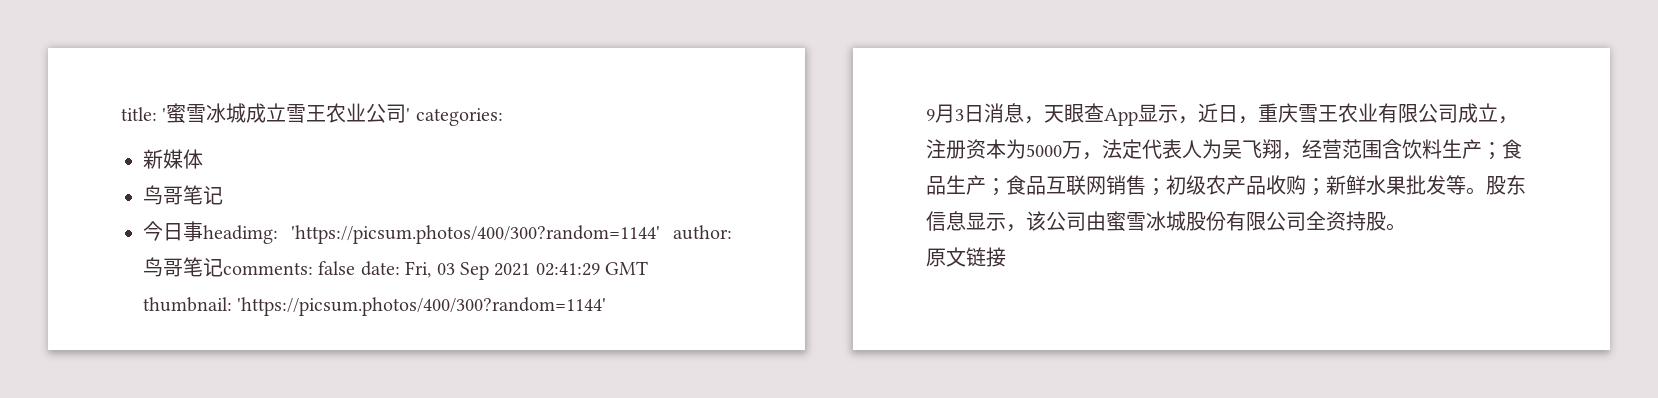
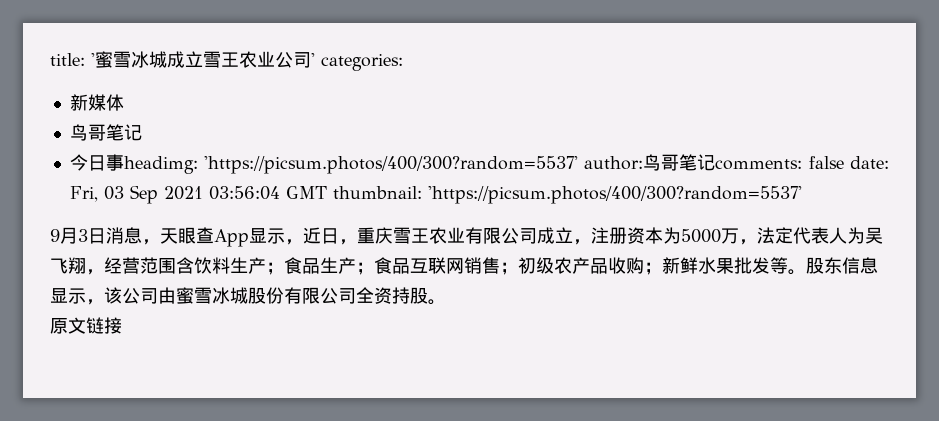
- 今日事headimg: 'https://picsum.photos/400/300?random=1144' author:鸟哥笔记comments: false date: Fri, 03 Sep 2021 02:41:29 GMT thumbnail: 'https://picsum.photos/400/300?random=1144'
+ 今日事headimg: 'https://picsum.photos/400/300?random=5537' author:鸟哥笔记comments: false date: Fri, 03 Sep 2021 03:56:04 GMT thumbnail: 'https://picsum.photos/400/300?random=5537'

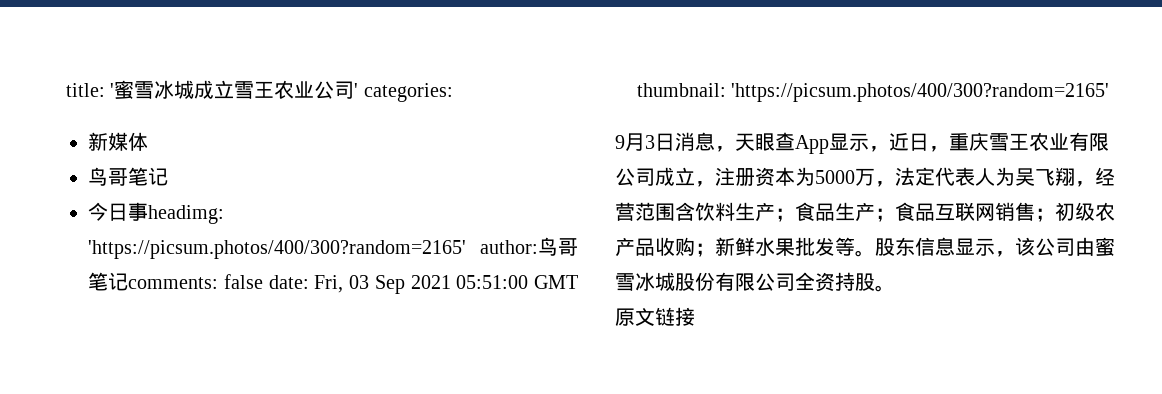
- 今日事headimg: 'https://picsum.photos/400/300?random=5537' author:鸟哥笔记comments: false date: Fri, 03 Sep 2021 03:56:04 GMT thumbnail: 'https://picsum.photos/400/300?random=5537'
+ 今日事headimg: 'https://picsum.photos/400/300?random=2165' author:鸟哥笔记comments: false date: Fri, 03 Sep 2021 05:51:00 GMT thumbnail: 'https://picsum.photos/400/300?random=2165'

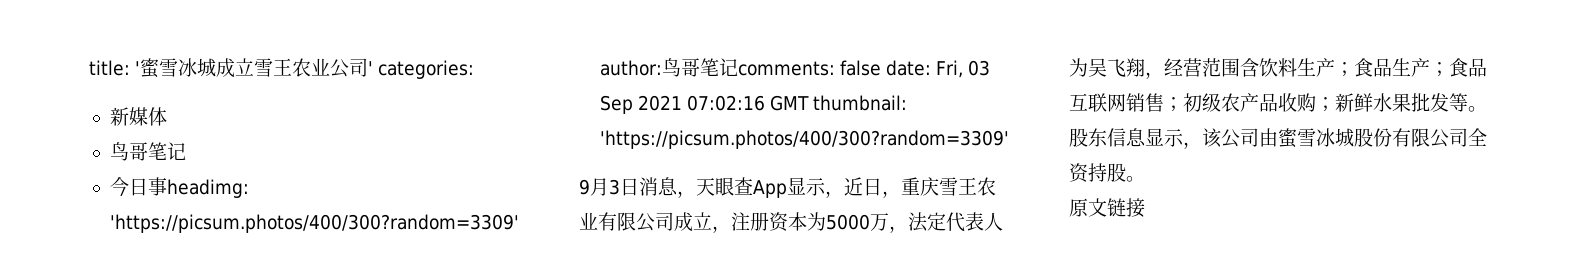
- 今日事headimg: 'https://picsum.photos/400/300?random=2165' author:鸟哥笔记comments: false date: Fri, 03 Sep 2021 05:51:00 GMT thumbnail: 'https://picsum.photos/400/300?random=2165'
+ 今日事headimg: 'https://picsum.photos/400/300?random=3309' author:鸟哥笔记comments: false date: Fri, 03 Sep 2021 07:02:16 GMT thumbnail: 'https://picsum.photos/400/300?random=3309'

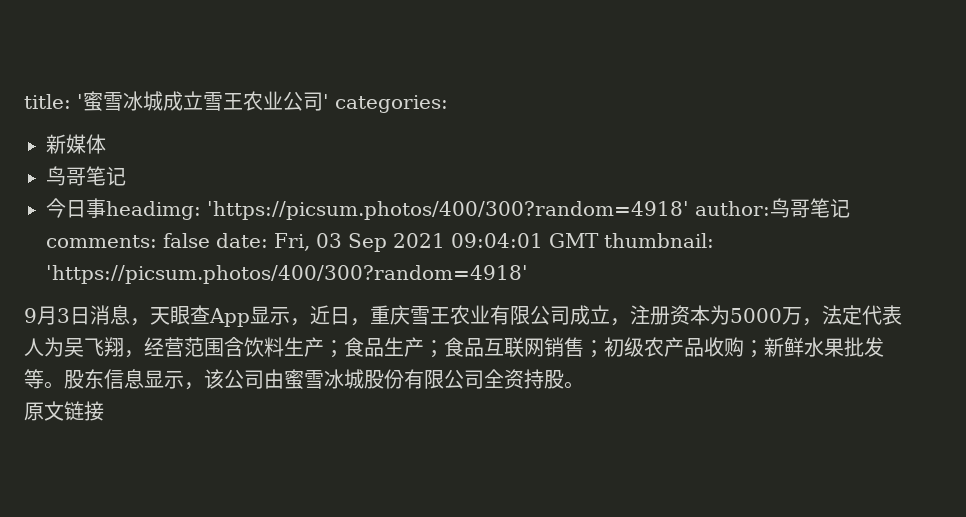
- 今日事headimg: 'https://picsum.photos/400/300?random=3309' author:鸟哥笔记comments: false date: Fri, 03 Sep 2021 07:02:16 GMT thumbnail: 'https://picsum.photos/400/300?random=3309'
+ 今日事headimg: 'https://picsum.photos/400/300?random=4918' author:鸟哥笔记comments: false date: Fri, 03 Sep 2021 09:04:01 GMT thumbnail: 'https://picsum.photos/400/300?random=4918'

